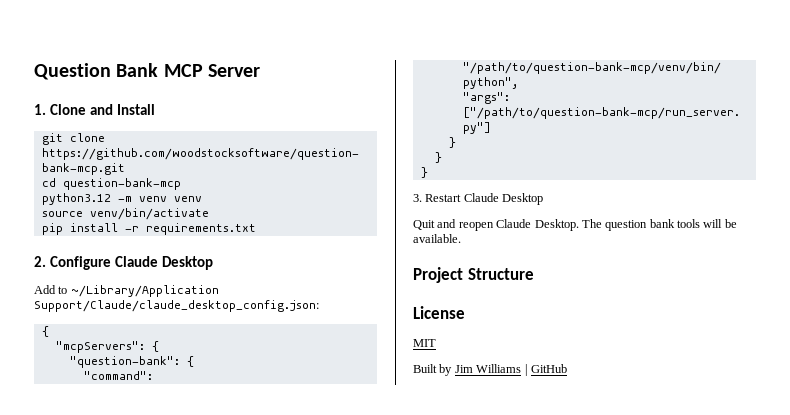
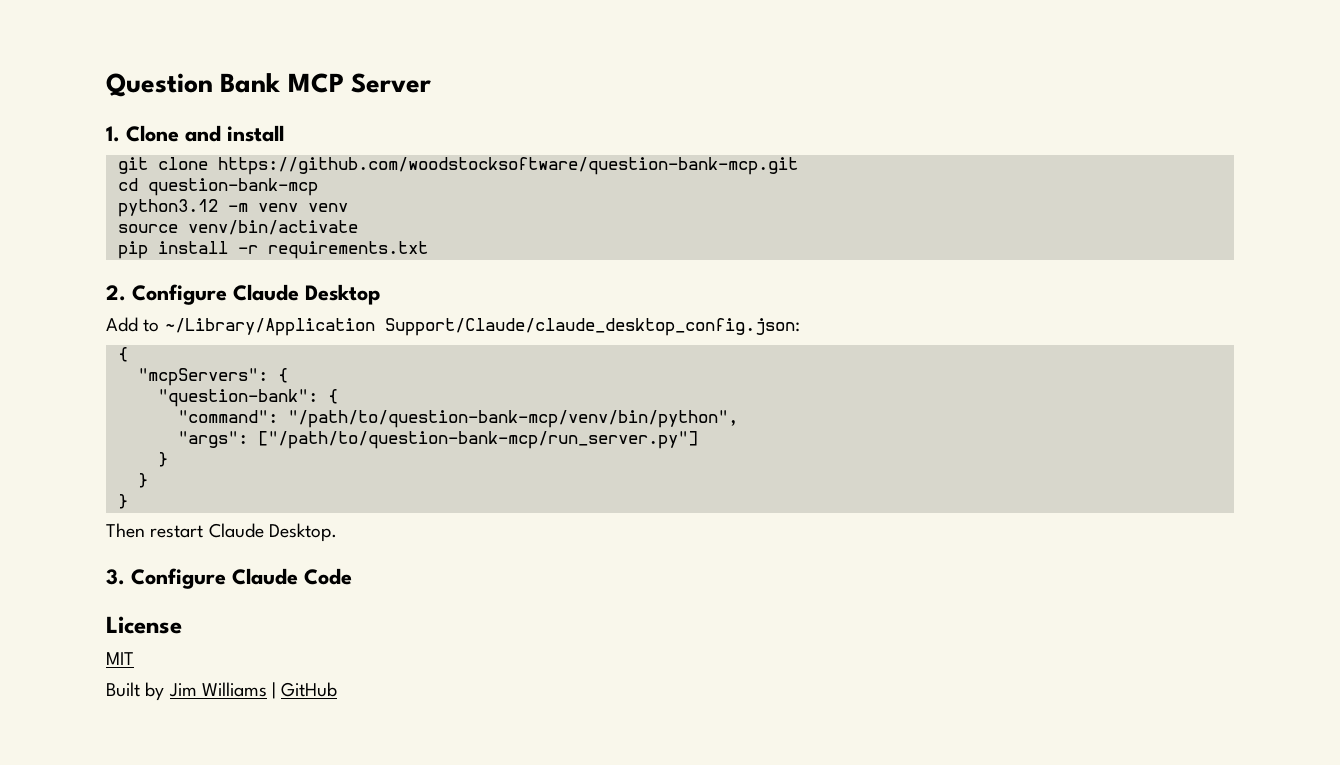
- 1. Clone and Install
+ 1. Clone and install
- 3. Restart Claude Desktop
- Quit and reopen Claude Desktop. The question bank tools will be available.
- Project Structure
+ Then restart Claude Desktop.
+ 3. Configure Claude Code

